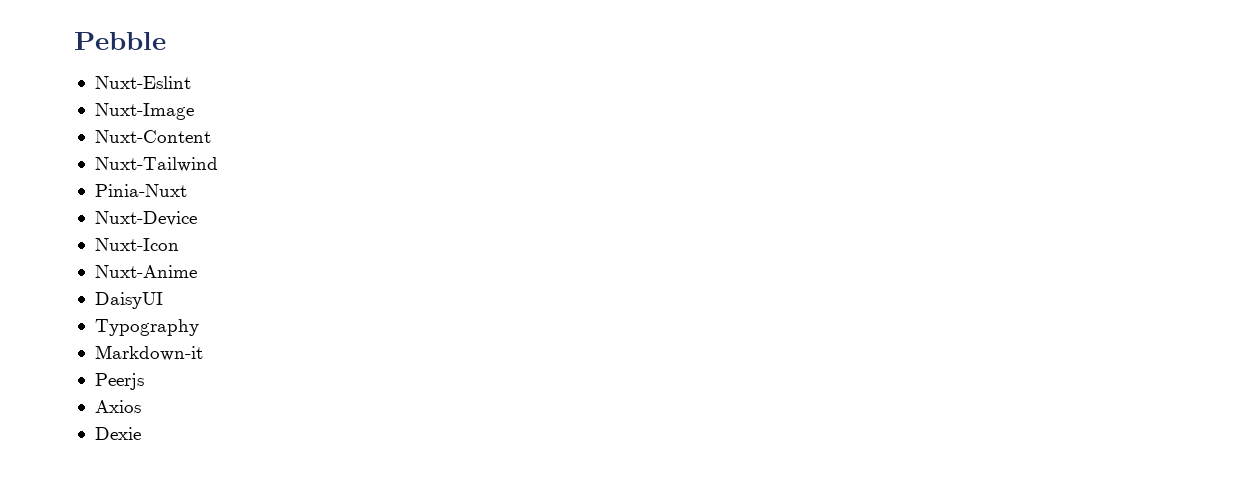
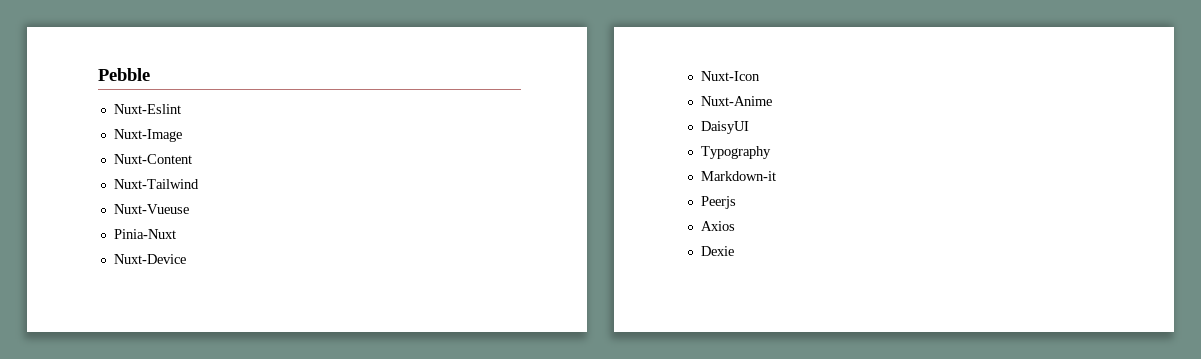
+ Nuxt-Vueuse

